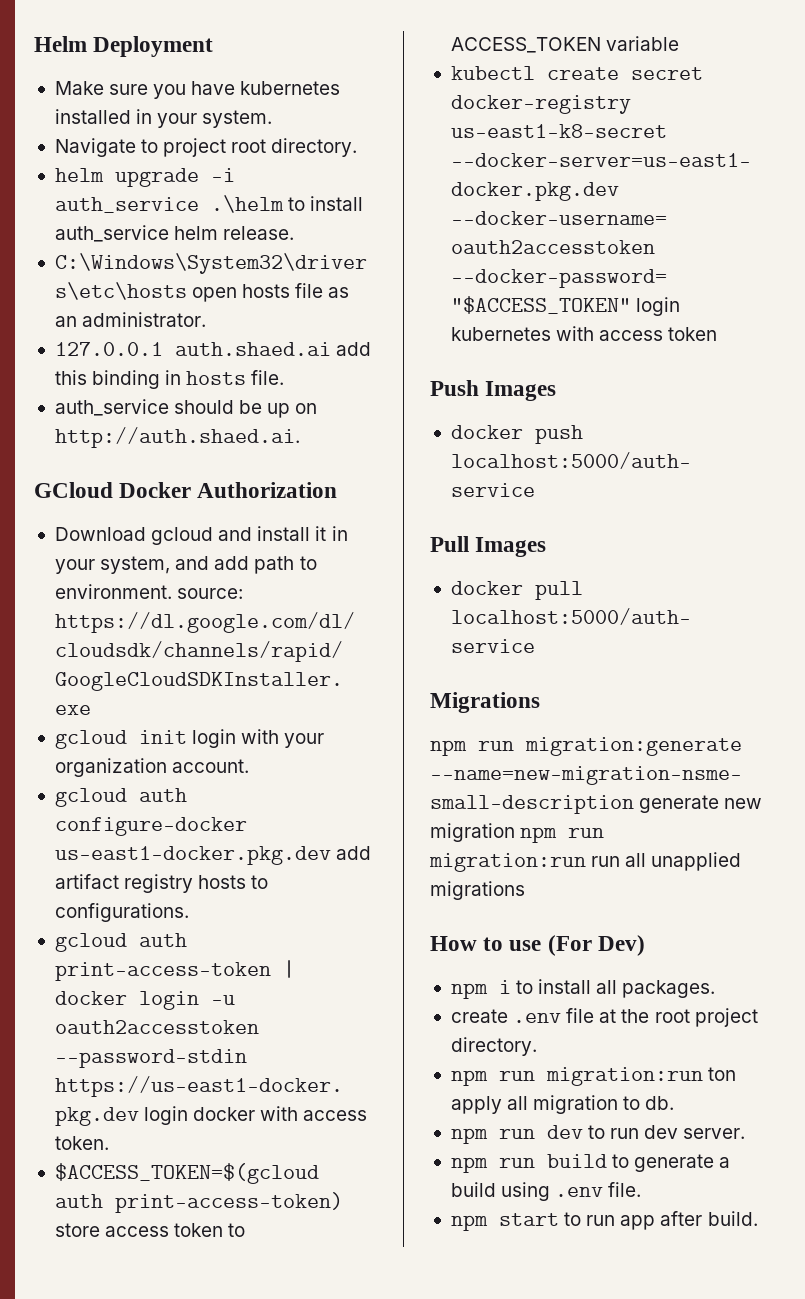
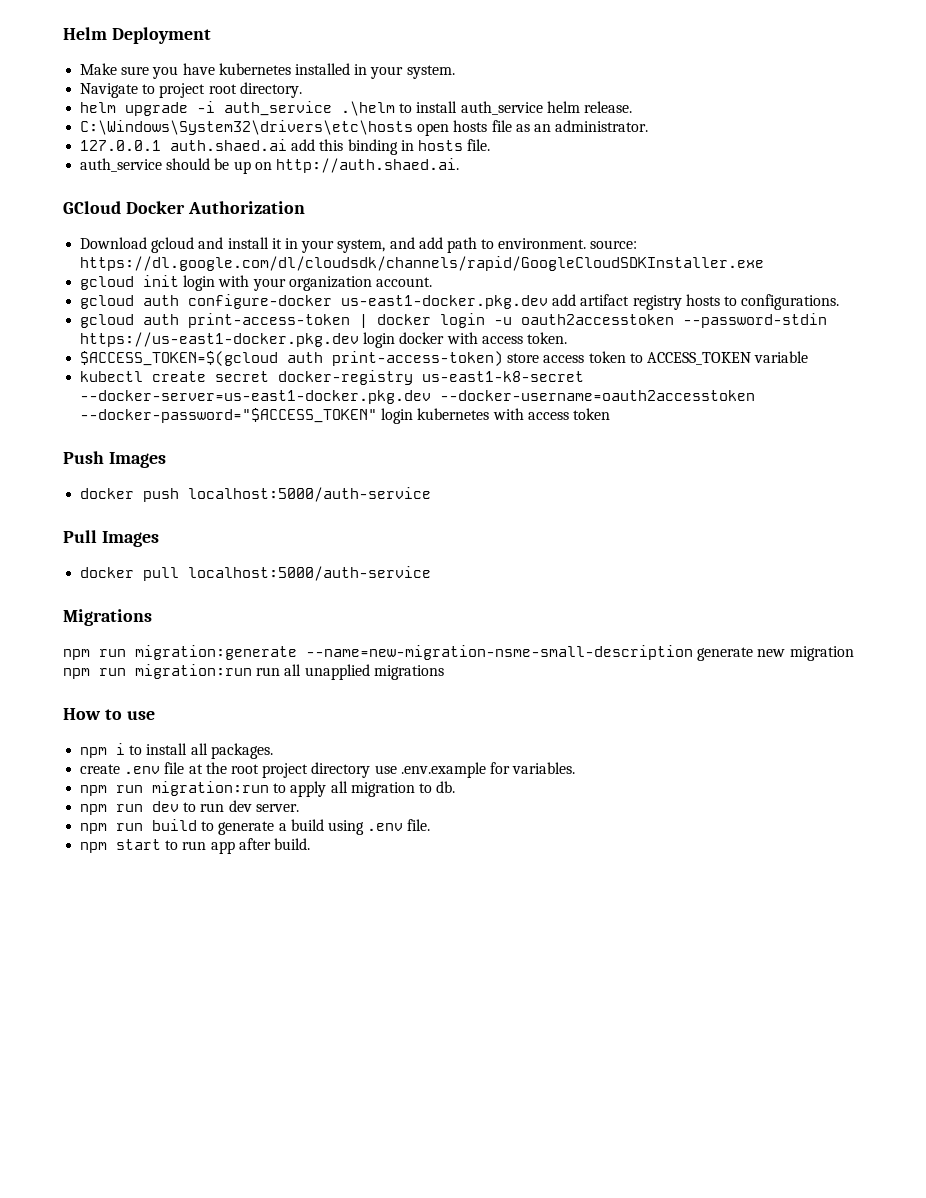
- How to use (For Dev)
+ How to use
- create .env file at the root project directory.
- npm run migration:run ton apply all migration to db.
+ create .env file at the root project directory use .env.example for variables.
+ npm run migration:run to apply all migration to db.

